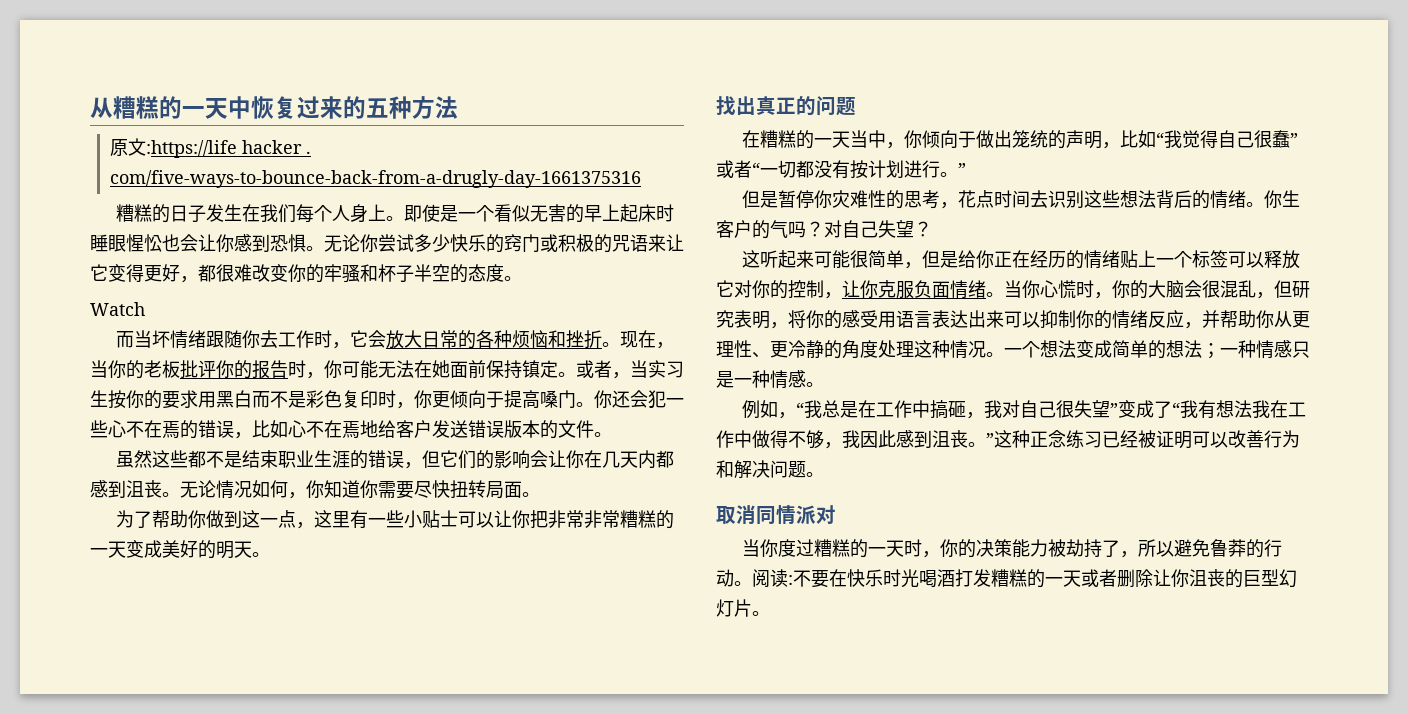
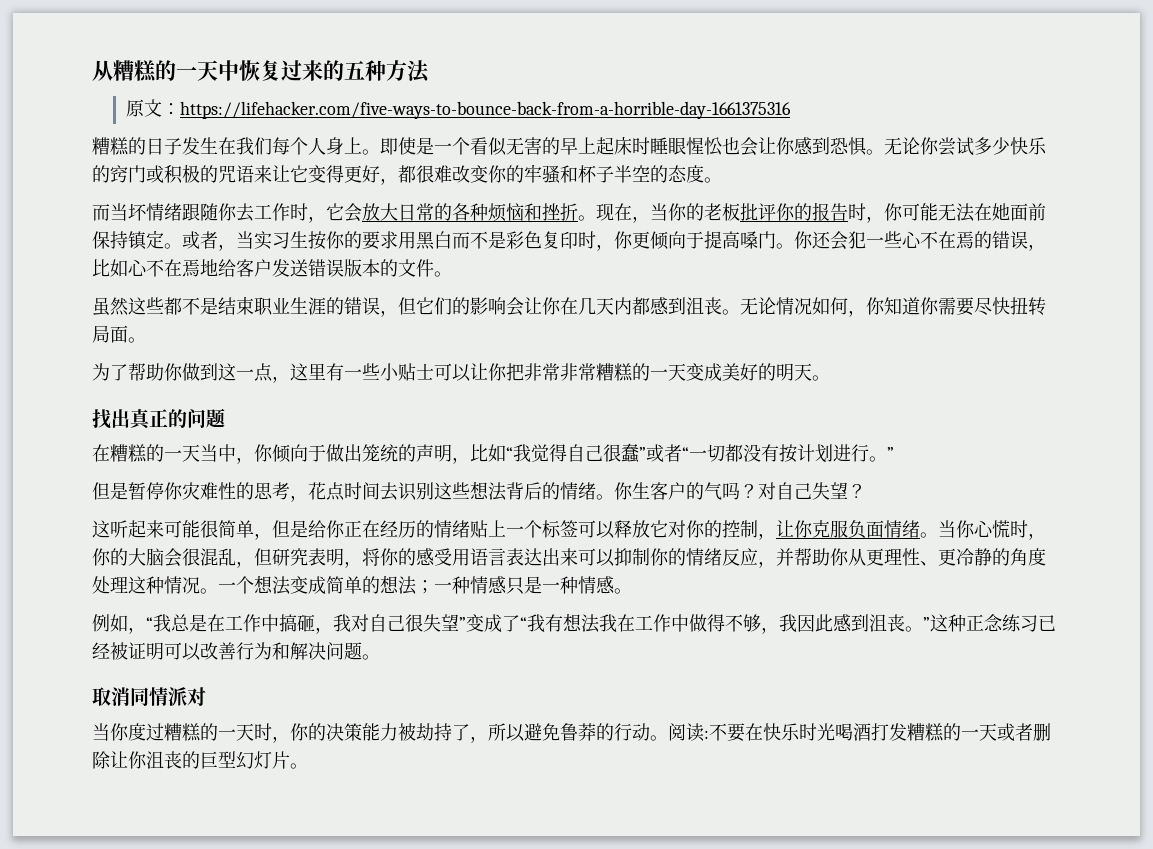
- 原文:https://life hacker . com/five-ways-to-bounce-back-from-a-drugly-day-1661375316
+ 原文：https://lifehacker.com/five-ways-to-bounce-back-from-a-horrible-day-1661375316
- Watch

